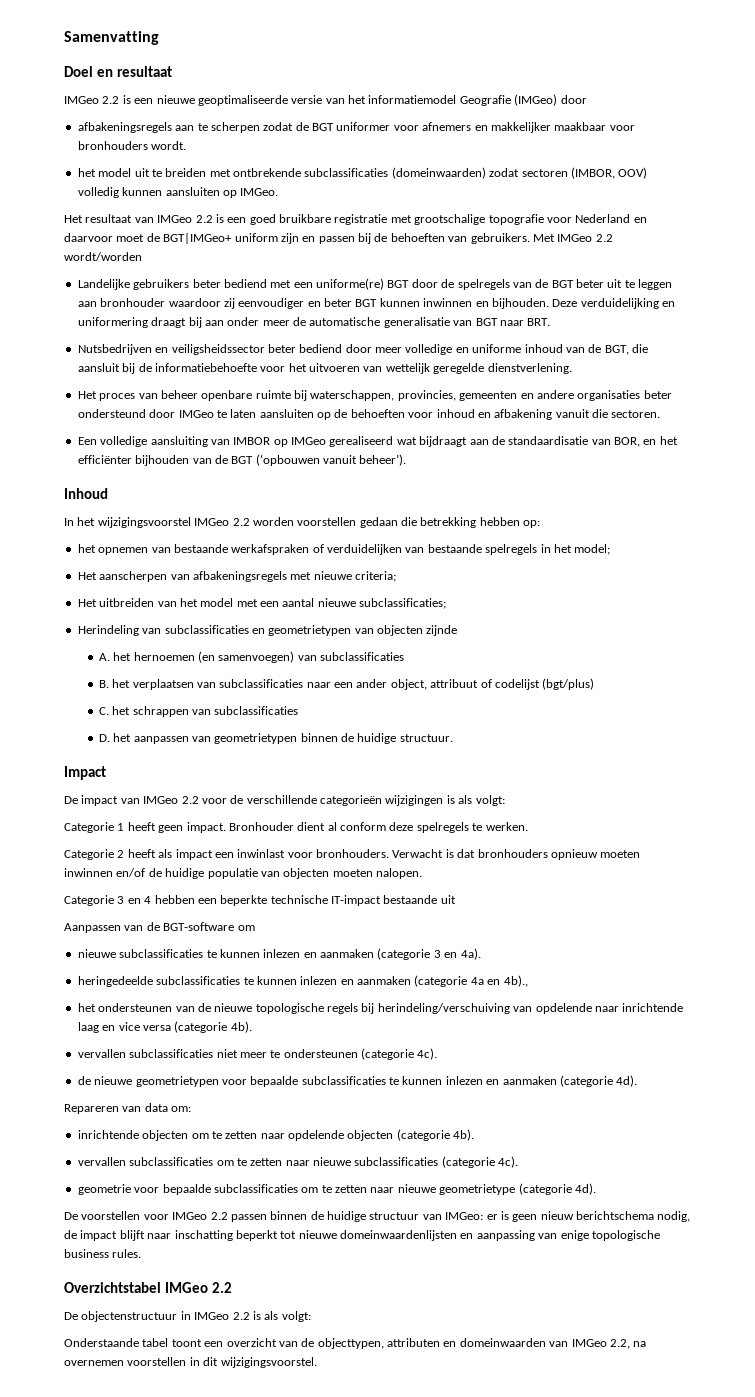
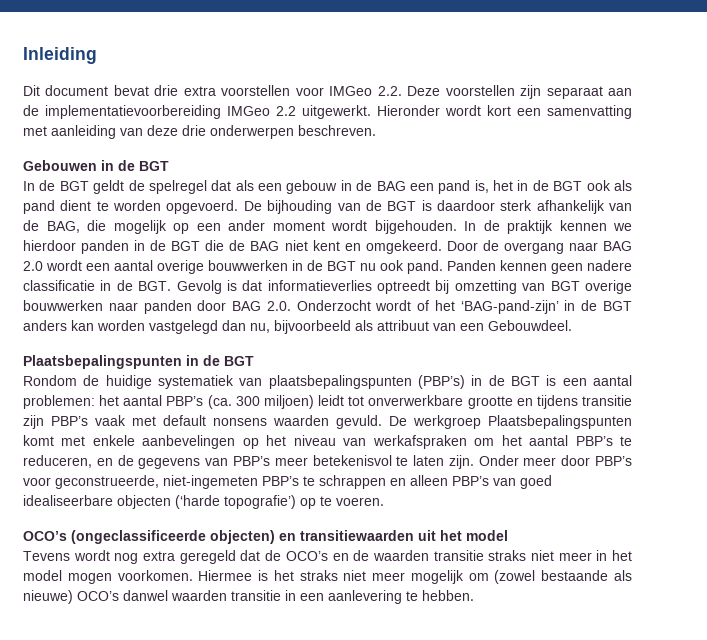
- Samenvatting
- Doel en resultaat
- IMGeo 2.2 is een nieuwe geoptimaliseerde versie van het informatiemodel Geografie (IMGeo) door
- afbakeningsregels aan te scherpen zodat de BGT uniformer voor afnemers en makkelijker maakbaar voor bronhouders wordt.
- het model uit te breiden met ontbrekende subclassificaties (domeinwaarden) zodat sectoren (IMBOR, OOV) volledig kunnen aansluiten op IMGeo.
- Het resultaat van IMGeo 2.2 is een goed bruikbare registratie met grootschalige topografie voor Nederland en daarvoor moet de BGT|IMGeo+ uniform zijn en passen bij de behoeften van gebruikers. Met IMGeo 2.2 wordt/worden
- Landelijke gebruikers beter bediend met een uniforme(re) BGT door de spelregels van de BGT beter uit te leggen aan bronhouder waardoor zij eenvoudiger en beter BGT kunnen inwinnen en bijhouden. Deze verduidelijking en uniformering draagt bij aan onder meer de automatische generalisatie van BGT naar BRT.
- Nutsbedrijven en veiligsheidssector beter bediend door meer volledige en uniforme inhoud van de BGT, die aansluit bij de informatiebehoefte voor het uitvoeren van wettelijk geregelde dienstverlening.
- Het proces van beheer openbare ruimte bij waterschappen, provincies, gemeenten en andere organisaties beter ondersteund door IMGeo te laten aansluiten op de behoeften voor inhoud en afbakening vanuit die sectoren.
- Een volledige aansluiting van IMBOR op IMGeo gerealiseerd wat bijdraagt aan de standaardisatie van BOR, en het efficiënter bijhouden van de BGT (‘opbouwen vanuit beheer’).
- Inhoud
- In het wijzigingsvoorstel IMGeo 2.2 worden voorstellen gedaan die betrekking hebben op:
- het opnemen van bestaande werkafspraken of verduidelijken van bestaande spelregels in het model;
- Het aanscherpen van afbakeningsregels met nieuwe criteria;
- Het uitbreiden van het model met een aantal nieuwe subclassificaties;
- Herindeling van subclassificaties en geometrietypen van objecten zijnde
- A. het hernoemen (en samenvoegen) van subclassificaties
- B. het verplaatsen van subclassificaties naar een ander object, attribuut of codelijst (bgt/plus)
- C. het schrappen van subclassificaties
- D. het aanpassen van geometrietypen binnen de huidige structuur.
- Impact
- De impact van IMGeo 2.2 voor de verschillende categorieën wijzigingen is als volgt:
- Categorie 1 heeft geen impact. Bronhouder dient al conform deze spelregels te werken.
- Categorie 2 heeft als impact een inwinlast voor bronhouders. Verwacht is dat bronhouders opnieuw moeten inwinnen en/of de huidige populatie van objecten moeten nalopen.
- Categorie 3 en 4 hebben een beperkte technische IT-impact bestaande uit
- Aanpassen van de BGT-software om
- nieuwe subclassificaties te kunnen inlezen en aanmaken (categorie 3 en 4a).
- heringedeelde subclassificaties te kunnen inlezen en aanmaken (categorie 4a en 4b).,
- het ondersteunen van de nieuwe topologische regels bij herindeling/verschuiving van opdelende naar inrichtende laag en vice versa (categorie 4b).
- vervallen subclassificaties niet meer te ondersteunen (categorie 4c).
- de nieuwe geometrietypen voor bepaalde subclassificaties te kunnen inlezen en aanmaken (categorie 4d).
- Repareren van data om:
- inrichtende objecten om te zetten naar opdelende objecten (categorie 4b).
- vervallen subclassificaties om te zetten naar nieuwe subclassificaties (categorie 4c).
- geometrie voor bepaalde subclassificaties om te zetten naar nieuwe geometrietype (categorie 4d).
- De voorstellen voor IMGeo 2.2 passen binnen de huidige structuur van IMGeo: er is geen nieuw berichtschema nodig, de impact blijft naar inschatting beperkt tot nieuwe domeinwaardenlijsten en aanpassing van enige topologische business rules.
- Overzichtstabel IMGeo 2.2
- De objectenstructuur in IMGeo 2.2 is als volgt:
- Onderstaande tabel toont een overzicht van de objecttypen, attributen en domeinwaarden van IMGeo 2.2, na overnemen voorstellen in dit wijzigingsvoorstel.
+ Inleiding
+ Dit document bevat drie extra voorstellen voor IMGeo 2.2. Deze voorstellen zijn separaat aan de implementatievoorbereiding IMGeo 2.2 uitgewerkt. Hieronder wordt kort een samenvatting met aanleiding van deze drie onderwerpen beschreven.
+ Gebouwen in de BGT
+ In de BGT geldt de spelregel dat als een gebouw in de BAG een pand is, het in de BGT ook als pand dient te worden opgevoerd. De bijhouding van de BGT is daardoor sterk afhankelijk van de BAG, die mogelijk op een ander moment wordt bijgehouden. In de praktijk kennen we hierdoor panden in de BGT die de BAG niet kent en omgekeerd. Door de overgang naar BAG 2.0 wordt een aantal overige bouwwerken in de BGT nu ook pand. Panden kennen geen nadere classificatie in de BGT. Gevolg is dat informatieverlies optreedt bij omzetting van BGT overige bouwwerken naar panden door BAG 2.0. Onderzocht wordt of het ‘BAG-pand-zijn’ in de BGT anders kan worden vastgelegd dan nu, bijvoorbeeld als attribuut van een Gebouwdeel.
+ Plaatsbepalingspunten in de BGT
+ Rondom de huidige systematiek van plaatsbepalingspunten (PBP’s) in de BGT is een aantal problemen: het aantal PBP’s (ca. 300 miljoen) leidt tot onverwerkbare grootte en tijdens transitie zijn PBP’s vaak met default nonsens waarden gevuld. De werkgroep Plaatsbepalingspunten komt met enkele aanbevelingen op het niveau van werkafspraken om het aantal PBP’s te reduceren, en de gegevens van PBP’s meer betekenisvol te laten zijn. Onder meer door PBP’s voor geconstrueerde, niet-ingemeten PBP’s te schrappen en alleen PBP’s van goed idealiseerbare objecten (‘harde topografie’) op te voeren.
+ OCO’s (ongeclassificeerde objecten) en transitiewaarden uit het model
+ Tevens wordt nog extra geregeld dat de OCO’s en de waarden transitie straks niet meer in het model mogen voorkomen. Hiermee is het straks niet meer mogelijk om (zowel bestaande als nieuwe) OCO’s danwel waarden transitie in een aanlevering te hebben.

